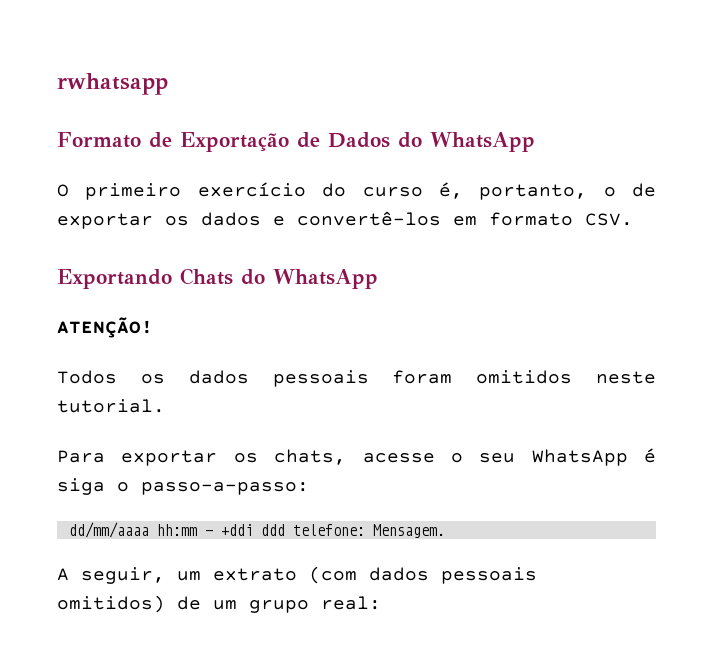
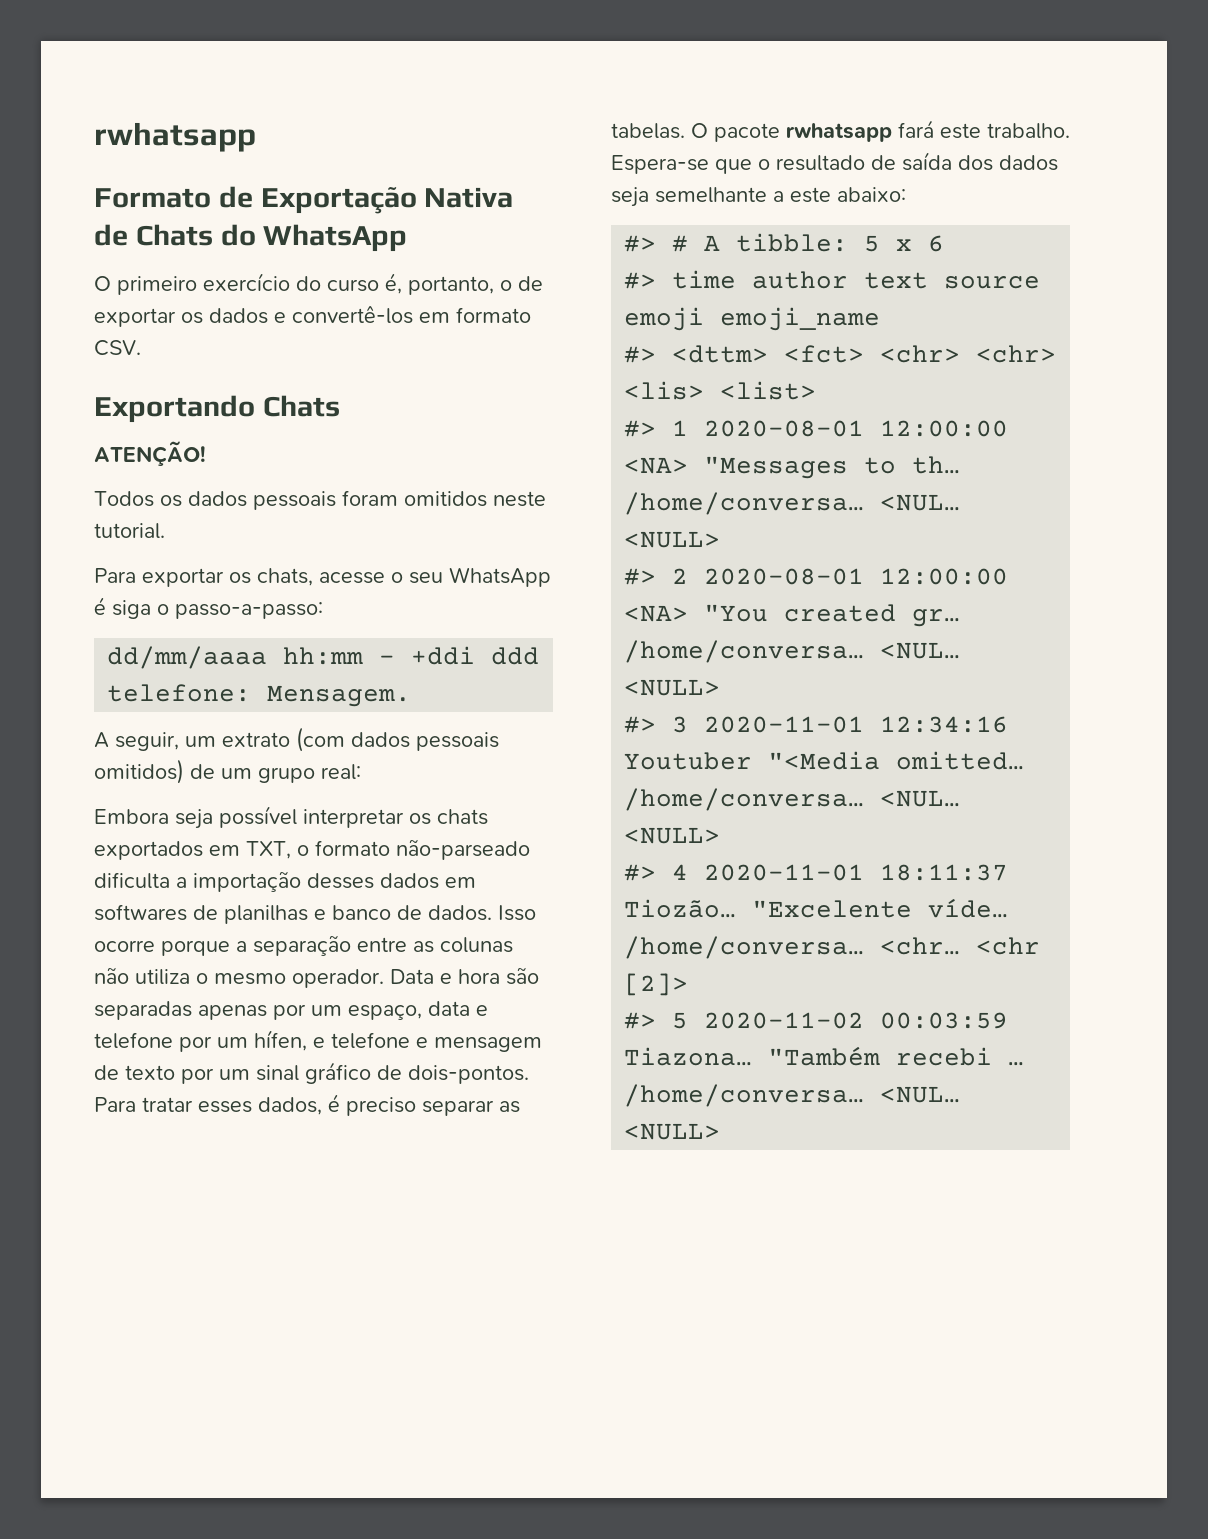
- Formato de Exportação de Dados do WhatsApp
+ Formato de Exportação Nativa de Chats do WhatsApp
- Exportando Chats do WhatsApp
+ Exportando Chats
+ Embora seja possível interpretar os chats exportados em TXT, o formato não-parseado dificulta a importação desses dados em softwares de planilhas e banco de dados. Isso ocorre porque a separação entre as colunas não utiliza o mesmo operador. Data e hora são separadas apenas por um espaço, data e telefone por um hífen, e telefone e mensagem de texto por um sinal gráfico de dois-pontos. Para tratar esses dados, é preciso separar as tabelas. O pacote rwhatsapp fará este trabalho. Espera-se que o resultado de saída dos dados seja semelhante a este abaixo:
+ #> # A tibble: 5 x 6
+ #> time author text source emoji emoji_name
+ #> <dttm> <fct> <chr> <chr> <lis> <list>
+ #> 1 2020-08-01 12:00:00 <NA> "Messages to th… /home/conversa… <NUL… <NULL>
+ #> 2 2020-08-01 12:00:00 <NA> "You created gr… /home/conversa… <NUL… <NULL>
+ #> 3 2020-11-01 12:34:16 Youtuber "<Media omitted… /home/conversa… <NUL… <NULL>
+ #> 4 2020-11-01 18:11:37 Tiozão… "Excelente víde… /home/conversa… <chr… <chr [2]>
+ #> 5 2020-11-02 00:03:59 Tiazona… "Também recebi … /home/conversa… <NUL… <NULL>

